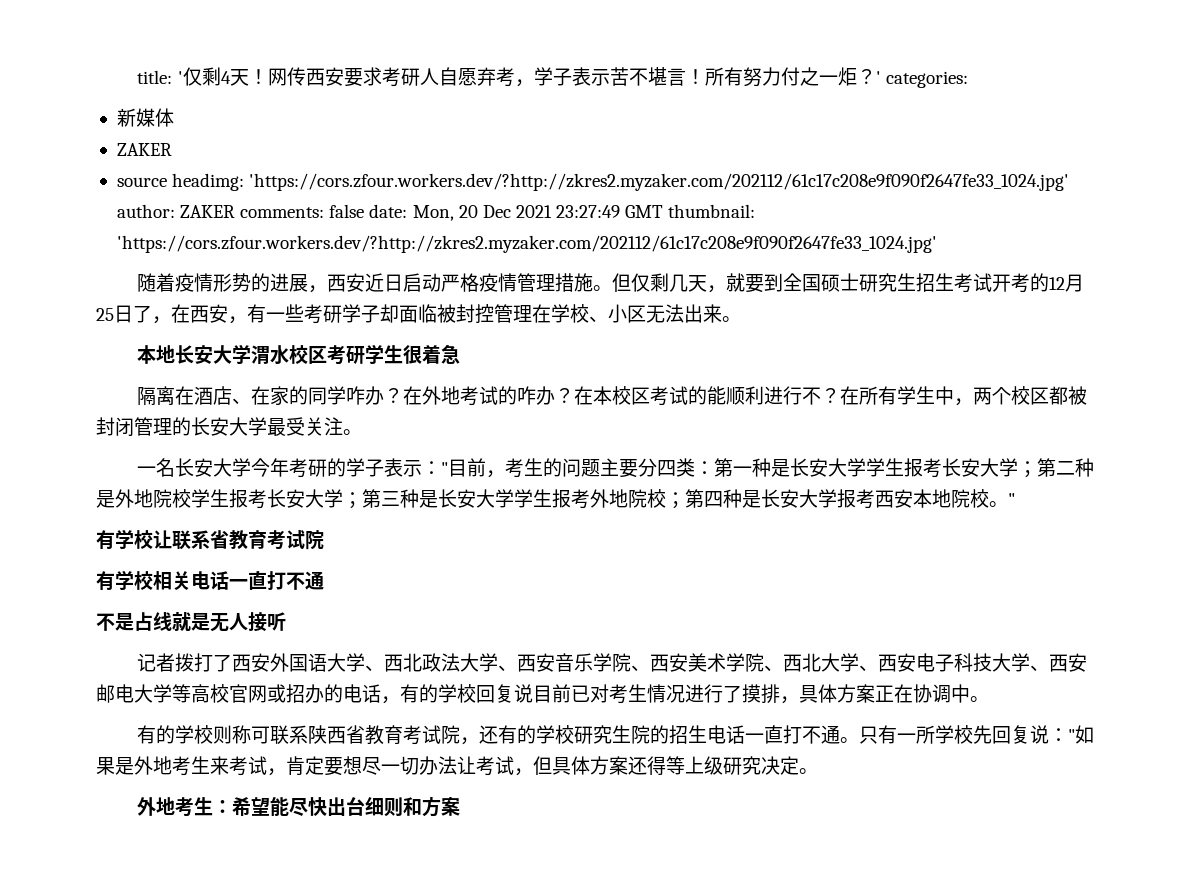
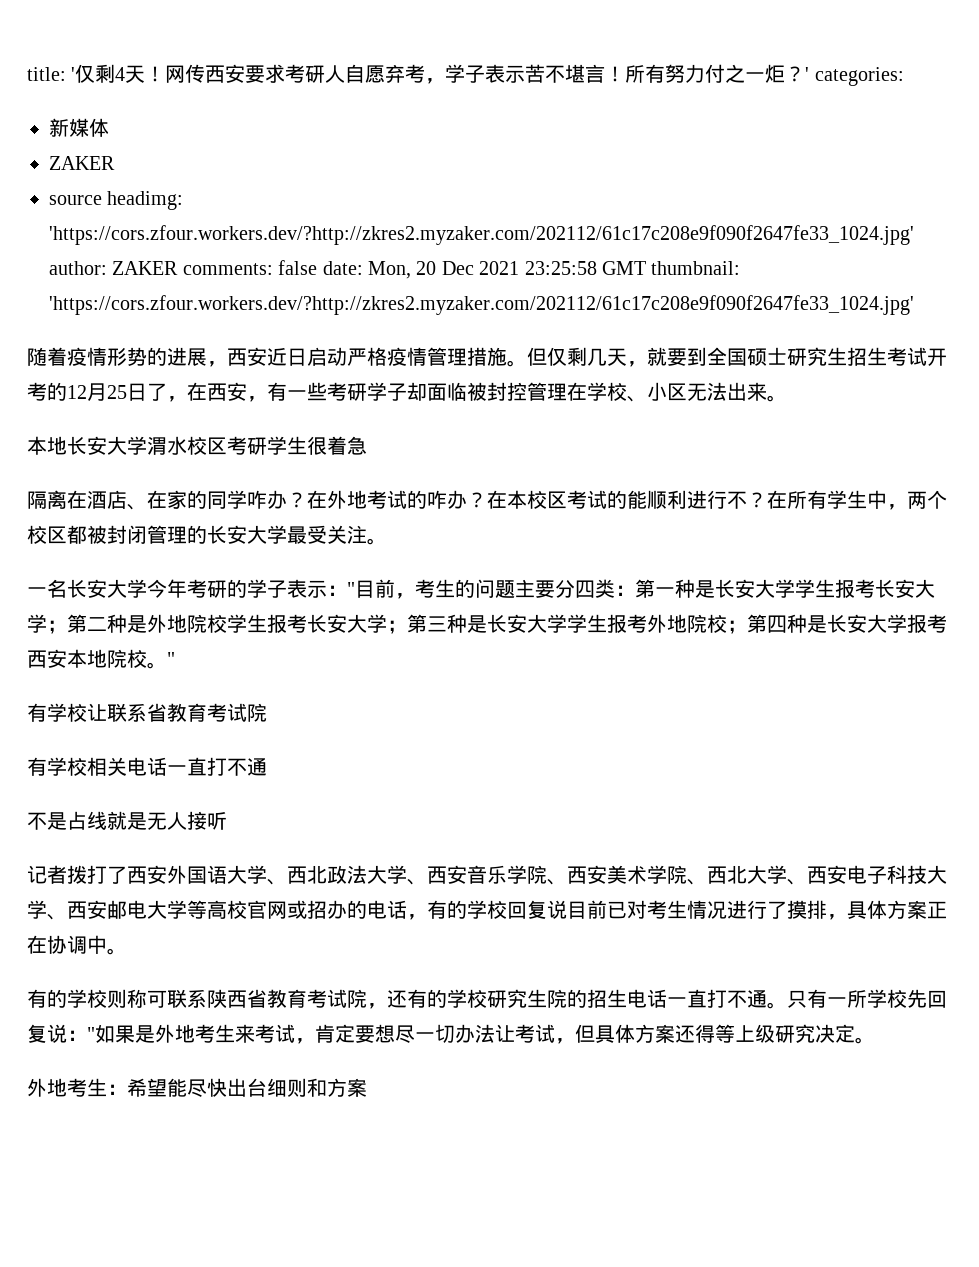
- source headimg: 'https://cors.zfour.workers.dev/?http://zkres2.myzaker.com/202112/61c17c208e9f090f2647fe33_1024.jpg' author: ZAKER comments: false date: Mon, 20 Dec 2021 23:27:49 GMT thumbnail: 'https://cors.zfour.workers.dev/?http://zkres2.myzaker.com/202112/61c17c208e9f090f2647fe33_1024.jpg'
+ source headimg: 'https://cors.zfour.workers.dev/?http://zkres2.myzaker.com/202112/61c17c208e9f090f2647fe33_1024.jpg' author: ZAKER comments: false date: Mon, 20 Dec 2021 23:25:58 GMT thumbnail: 'https://cors.zfour.workers.dev/?http://zkres2.myzaker.com/202112/61c17c208e9f090f2647fe33_1024.jpg'

